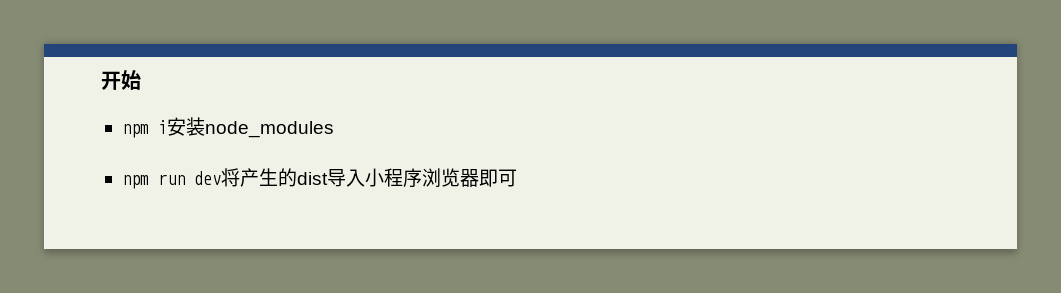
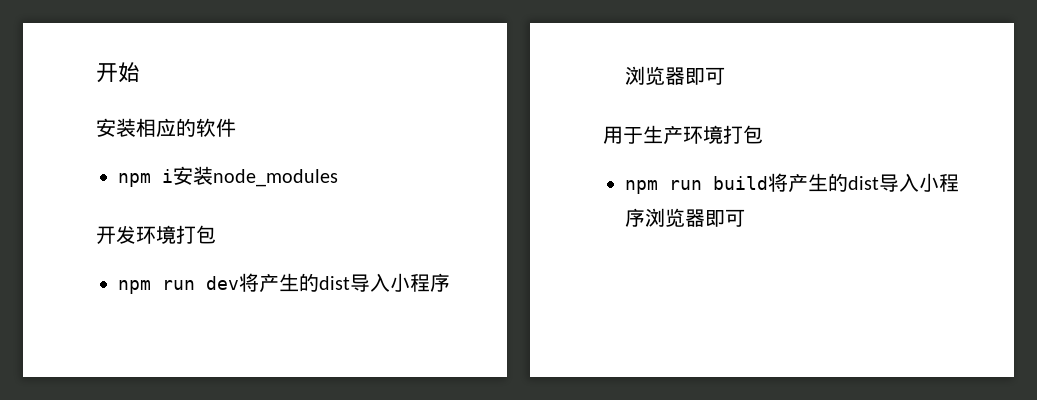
+ 安装相应的软件
+ 开发环境打包
+ 用于生产环境打包
+ npm run build将产生的dist导入小程序浏览器即可

